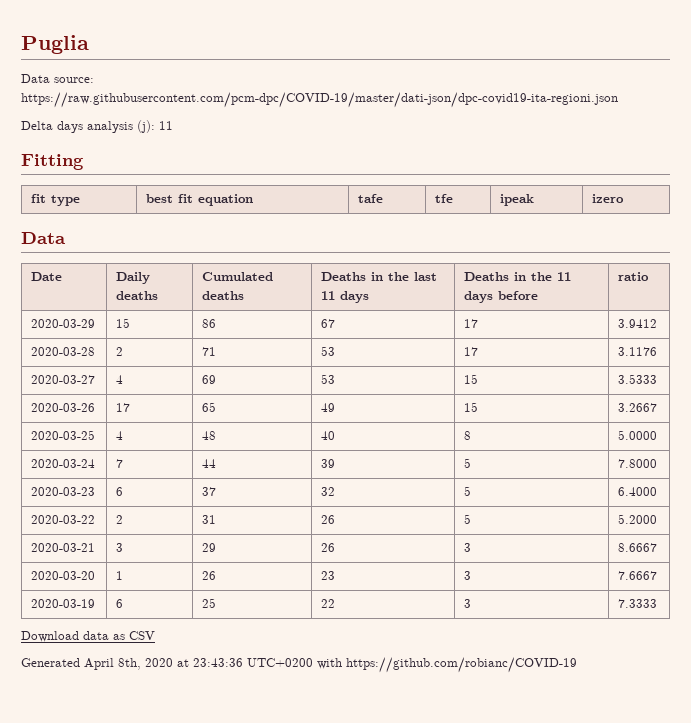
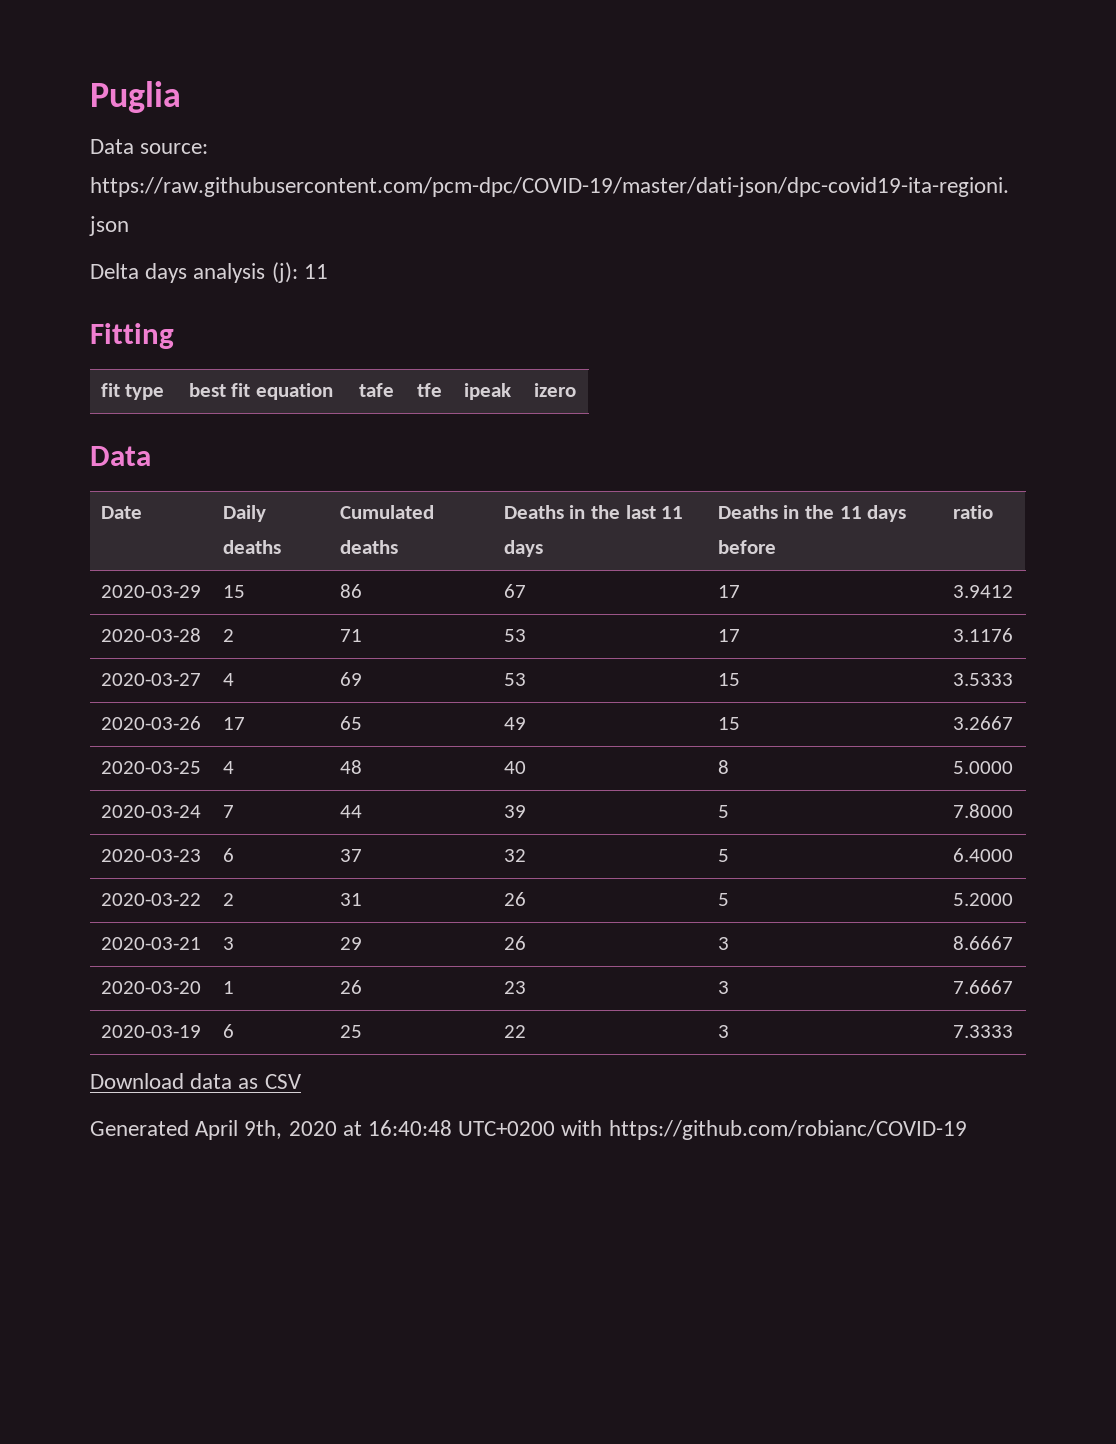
- Generated April 8th, 2020 at 23:43:36 UTC+0200 with https://github.com/robianc/COVID-19
+ Generated April 9th, 2020 at 16:40:48 UTC+0200 with https://github.com/robianc/COVID-19

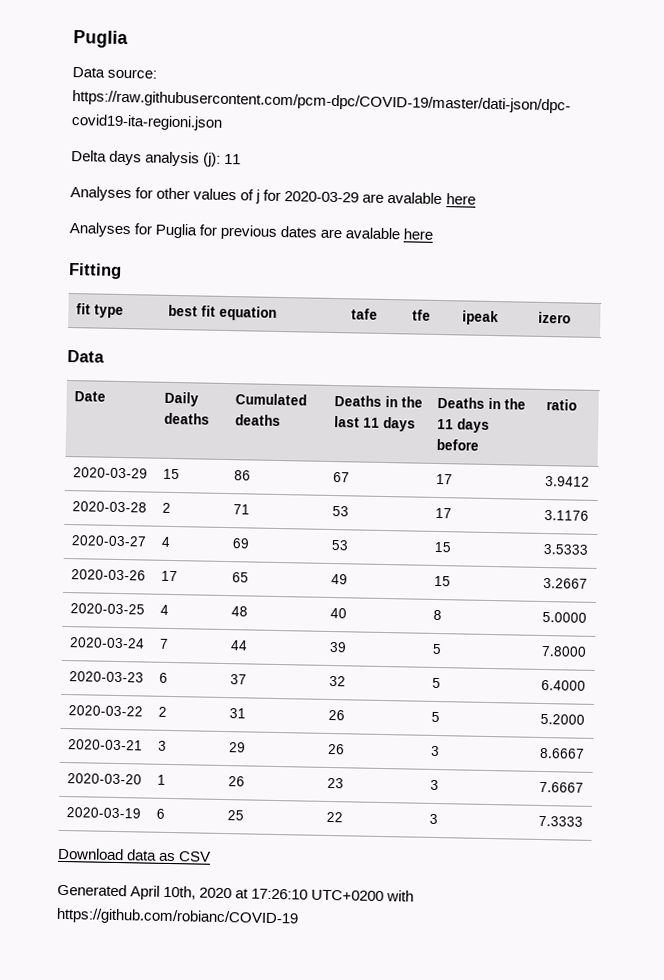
+ Analyses for other values of j for 2020-03-29 are avalable here
+ Analyses for Puglia for previous dates are avalable here
- Generated April 9th, 2020 at 16:40:48 UTC+0200 with https://github.com/robianc/COVID-19
+ Generated April 10th, 2020 at 17:26:10 UTC+0200 with https://github.com/robianc/COVID-19

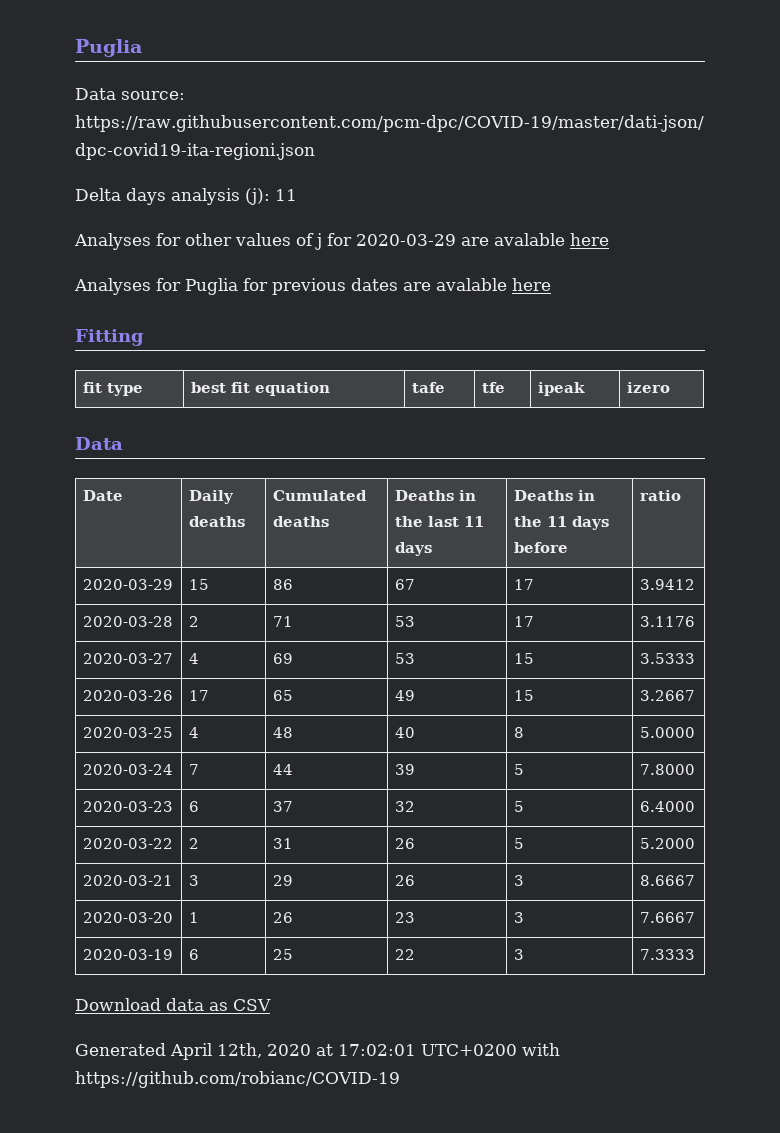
- Generated April 10th, 2020 at 17:26:10 UTC+0200 with https://github.com/robianc/COVID-19
+ Generated April 12th, 2020 at 17:02:01 UTC+0200 with https://github.com/robianc/COVID-19

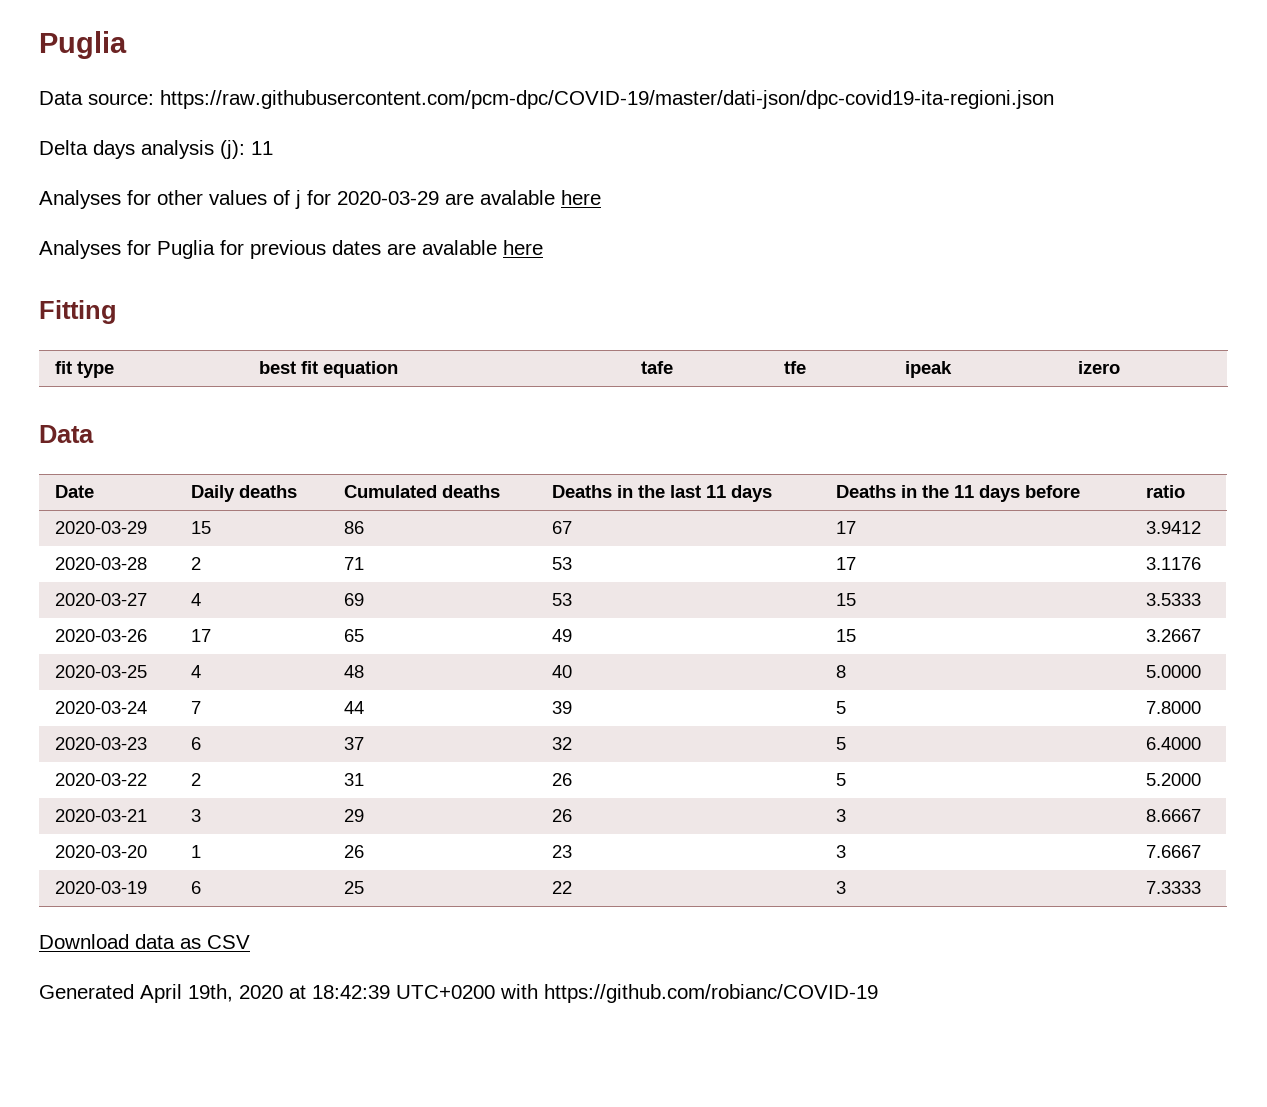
- Generated April 12th, 2020 at 17:02:01 UTC+0200 with https://github.com/robianc/COVID-19
+ Generated April 19th, 2020 at 18:42:39 UTC+0200 with https://github.com/robianc/COVID-19

